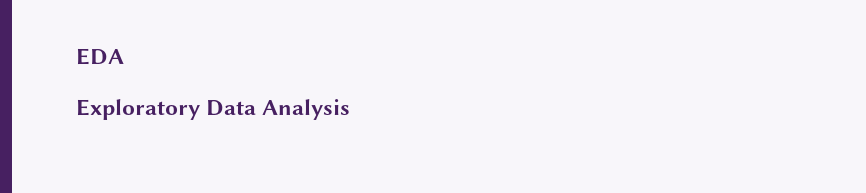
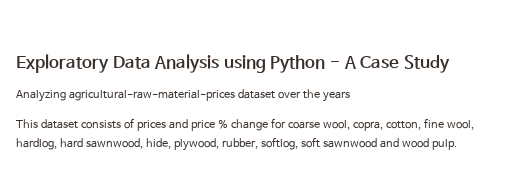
- EDA
- Exploratory Data Analysis
+ Exploratory Data Analysis using Python - A Case Study
+ Analyzing agricultural-raw-material-prices dataset over the years
+ This dataset consists of prices and price % change for coarse wool, copra, cotton, fine wool, hardlog, hard sawnwood, hide, plywood, rubber, softlog, soft sawnwood and wood pulp.

